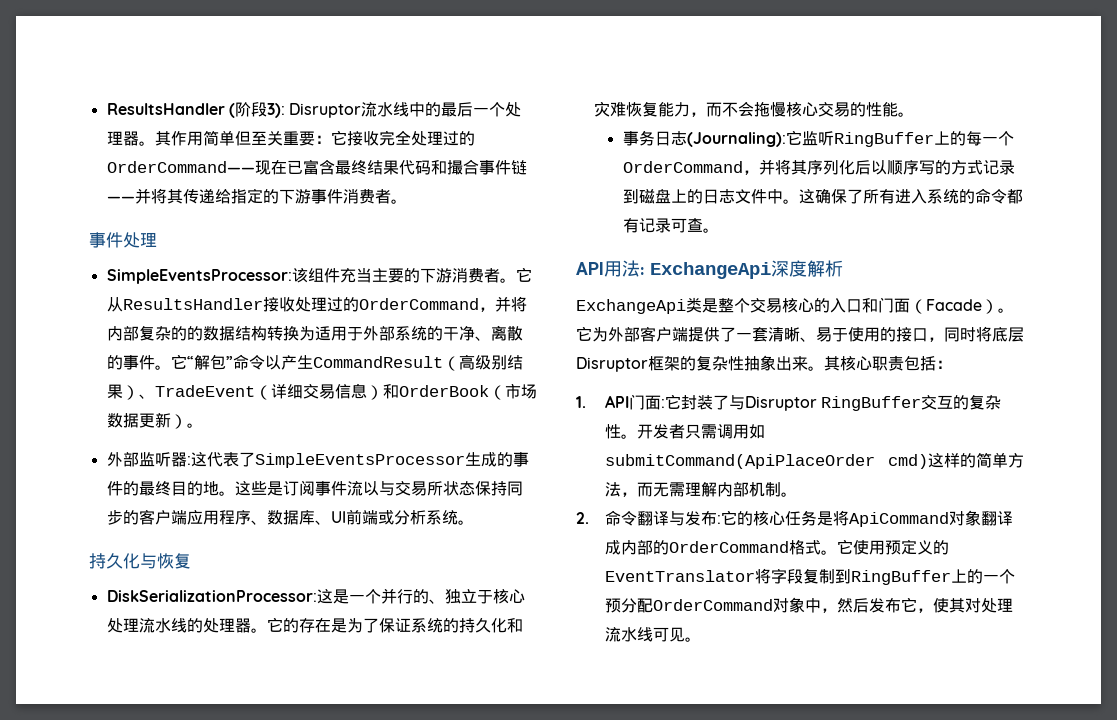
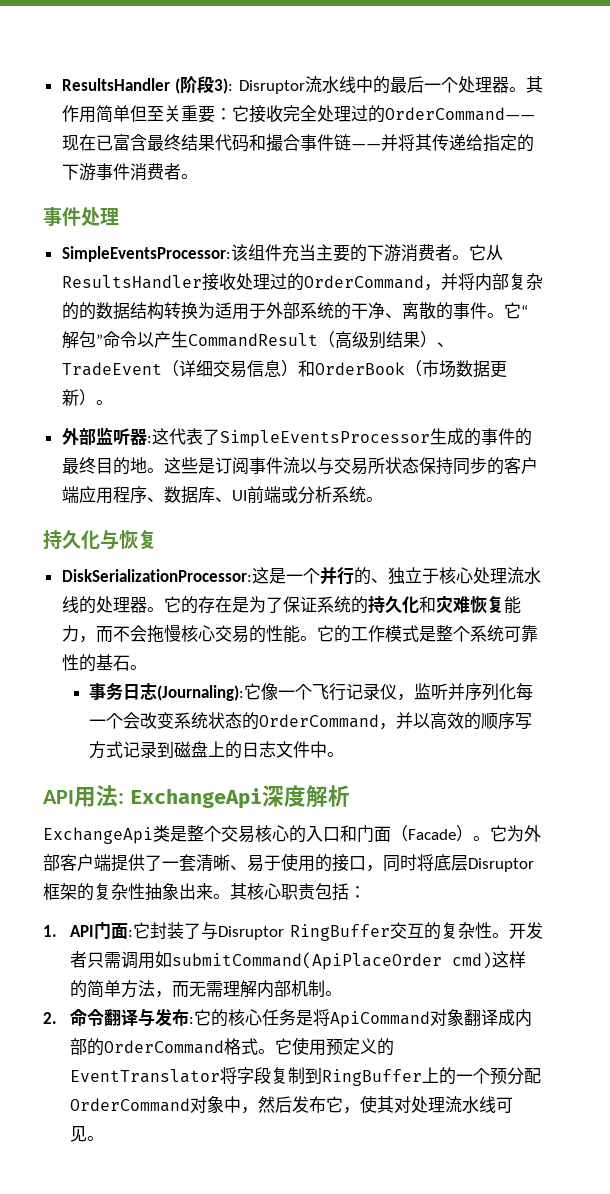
- 它的存在是为了保证系统的持久化和灾难恢复能力，而不会拖慢核心交易的性能。
- 事务日志(Journaling):它监听RingBuffer上的每一个OrderCommand，并将其序列化后以顺序写的方式记录到磁盘上的日志文件中。这确保了所有进入系统的命令都有记录可查。
+ 它的存在是为了保证系统的持久化和灾难恢复能力，而不会拖慢核心交易的性能。它的工作模式是整个系统可靠性的基石。
+ 事务日志(Journaling):它像一个飞行记录仪，监听并序列化每一个会改变系统状态的OrderCommand，并以高效的顺序写方式记录到磁盘上的日志文件中。

